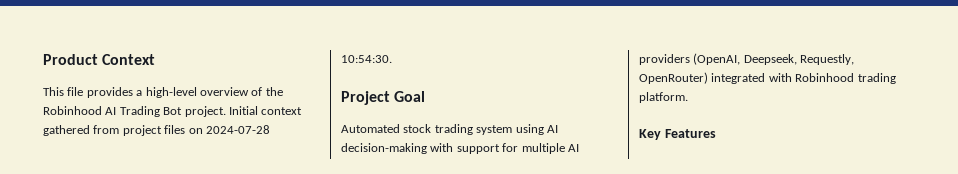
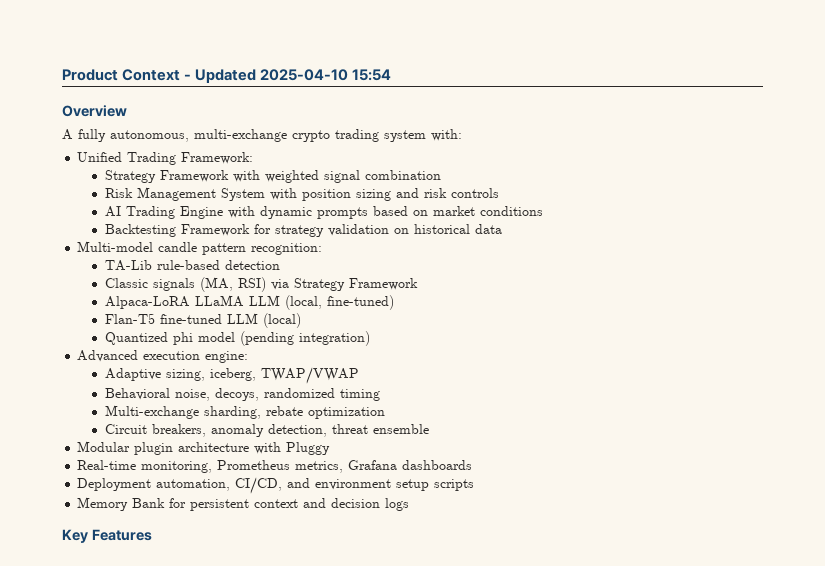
- Product Context
- This file provides a high-level overview of the Robinhood AI Trading Bot project. Initial context gathered from project files on 2024-07-28 10:54:30.
- Project Goal
- Automated stock trading system using AI decision-making with support for multiple AI providers (OpenAI, Deepseek, Requestly, OpenRouter) integrated with Robinhood trading platform.
+ Product Context - Updated 2025-04-10 15:54
+ Overview
+ A fully autonomous, multi-exchange crypto trading system with:
+ Unified Trading Framework:
+ Strategy Framework with weighted signal combination
+ Risk Management System with position sizing and risk controls
+ AI Trading Engine with dynamic prompts based on market conditions
+ Backtesting Framework for strategy validation on historical data
+ Multi-model candle pattern recognition:
+ TA-Lib rule-based detection
+ Classic signals (MA, RSI) via Strategy Framework
+ Alpaca-LoRA LLaMA LLM (local, fine-tuned)
+ Flan-T5 fine-tuned LLM (local)
+ Quantized phi model (pending integration)
+ Advanced execution engine:
+ Adaptive sizing, iceberg, TWAP/VWAP
+ Behavioral noise, decoys, randomized timing
+ Multi-exchange sharding, rebate optimization
+ Circuit breakers, anomaly detection, threat ensemble
+ Modular plugin architecture with Pluggy
+ Real-time monitoring, Prometheus metrics, Grafana dashboards
+ Deployment automation, CI/CD, and environment setup scripts
+ Memory Bank for persistent context and decision logs

